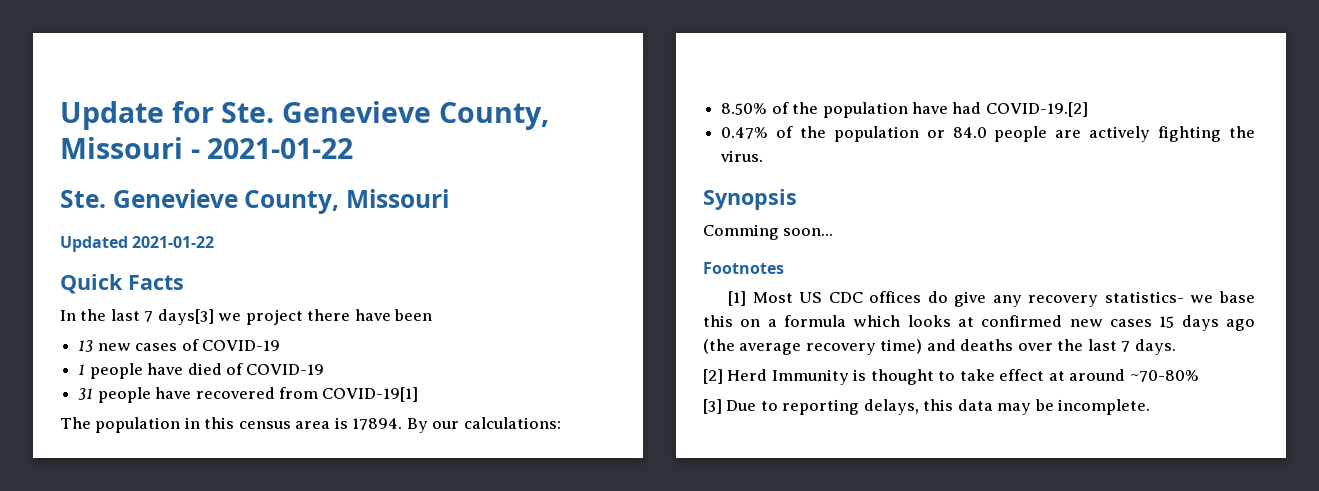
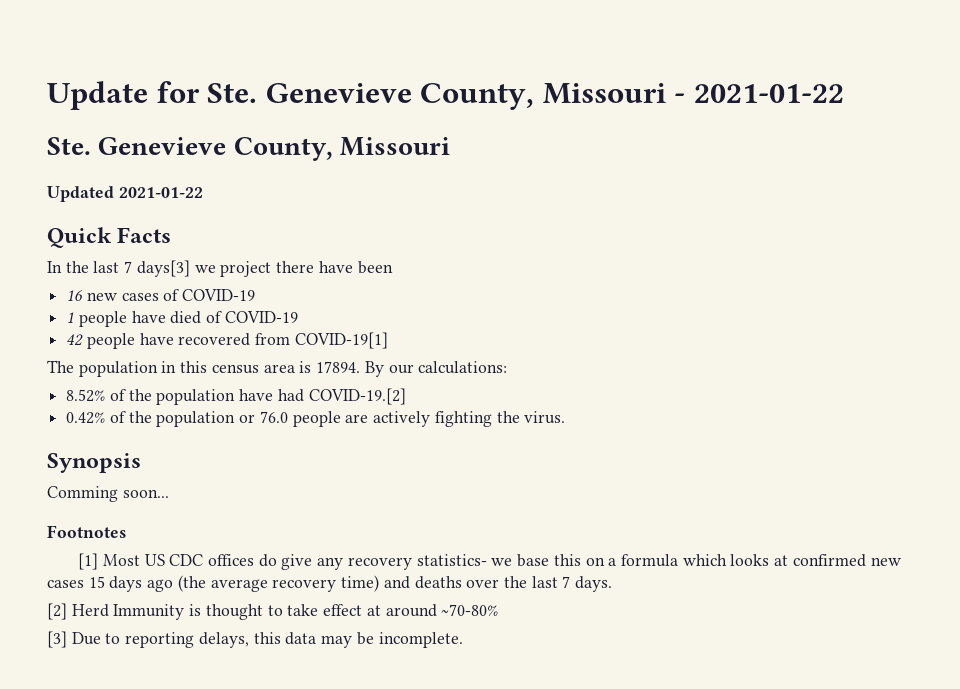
- 13 new cases of COVID-19
+ 16 new cases of COVID-19
- 31 people have recovered from COVID-19[1]
+ 42 people have recovered from COVID-19[1]
- 8.50% of the population have had COVID-19.[2]
+ 8.52% of the population have had COVID-19.[2]
- 0.47% of the population or 84.0 people are actively fighting the virus.
+ 0.42% of the population or 76.0 people are actively fighting the virus.

